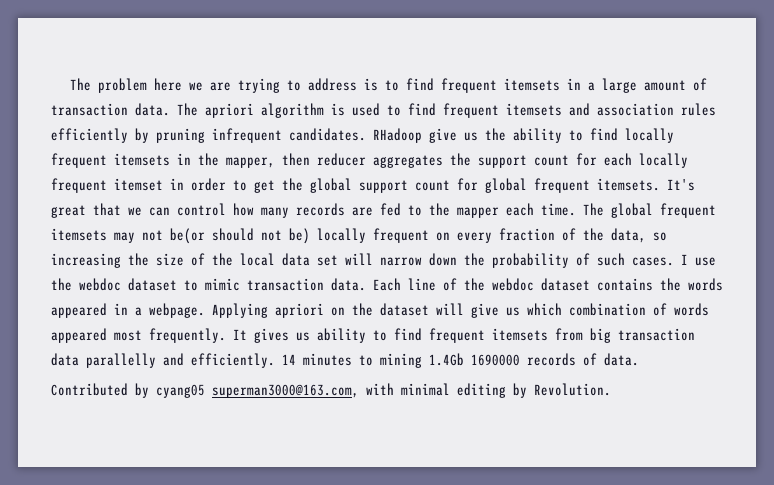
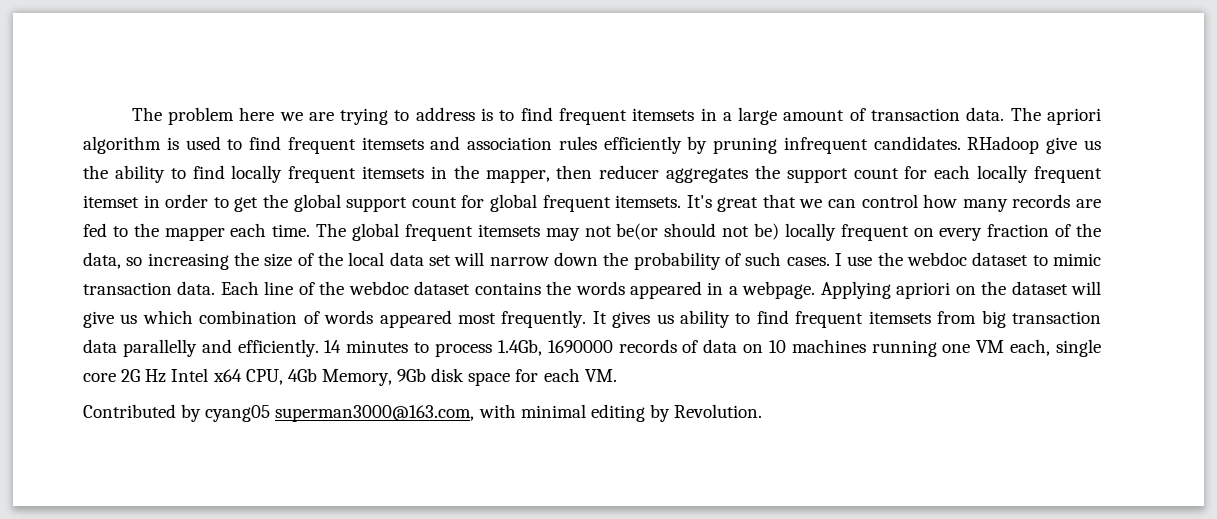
- 14 minutes to mining 1.4Gb 1690000 records of data.
+ 14 minutes to process 1.4Gb, 1690000 records of data on 10 machines running one VM each, single core 2G Hz Intel x64 CPU, 4Gb Memory, 9Gb disk space for each VM.

